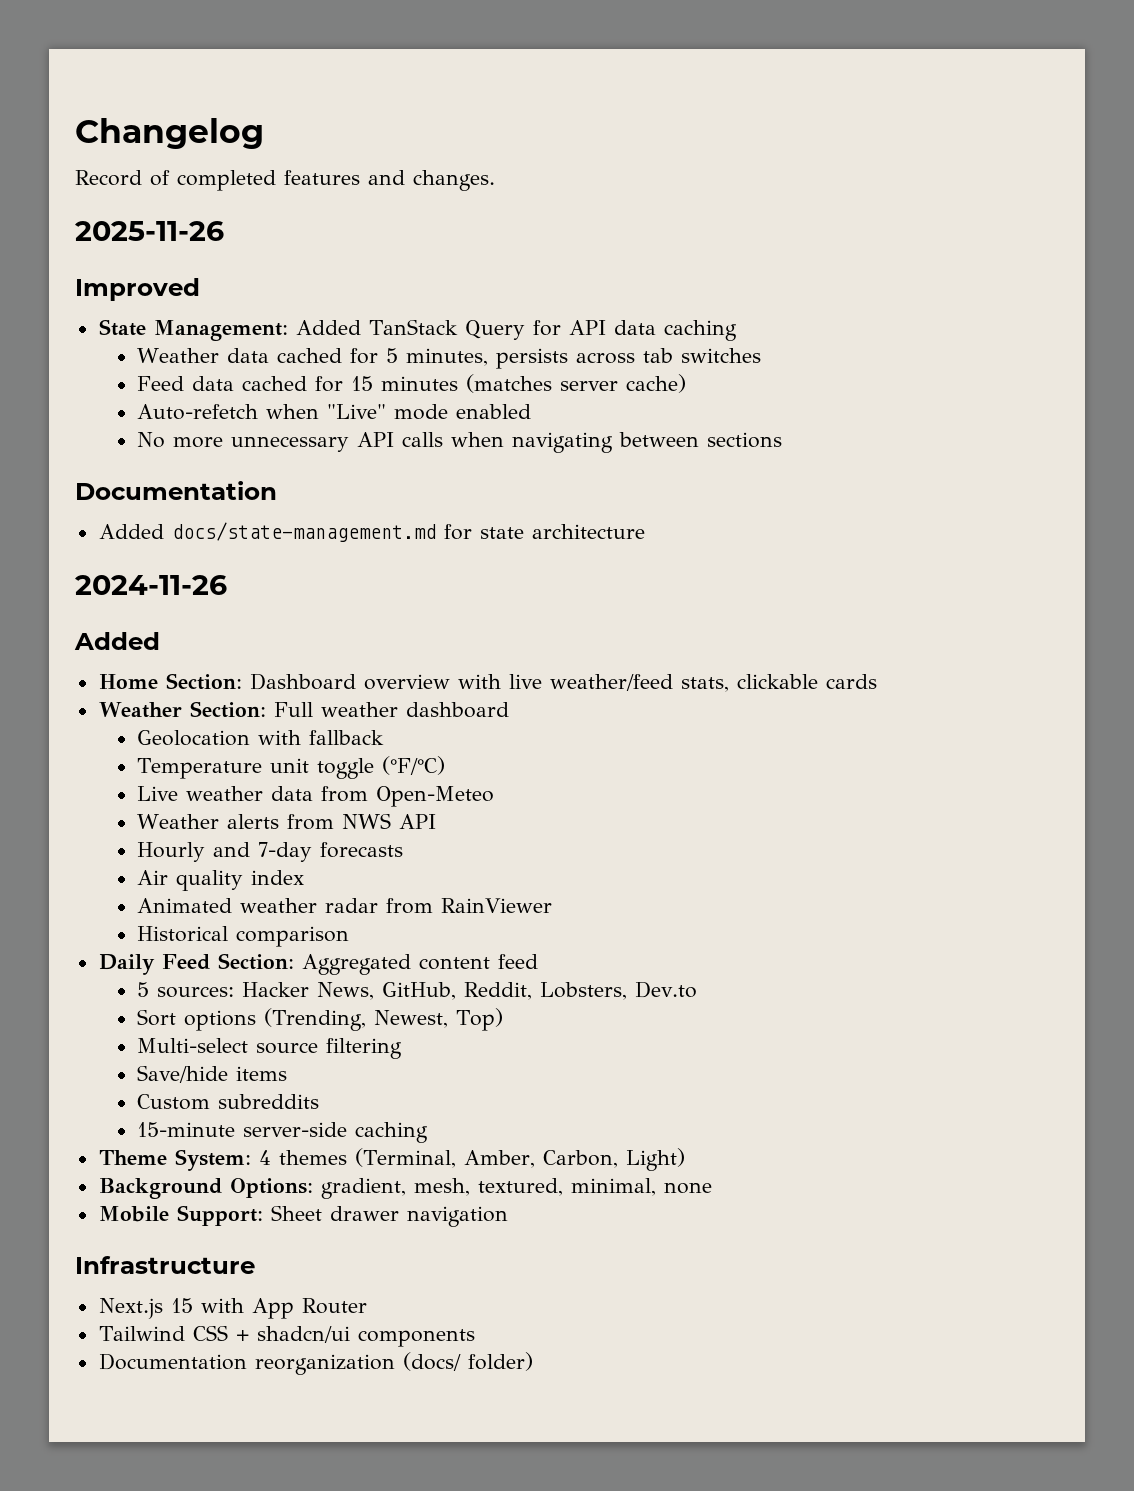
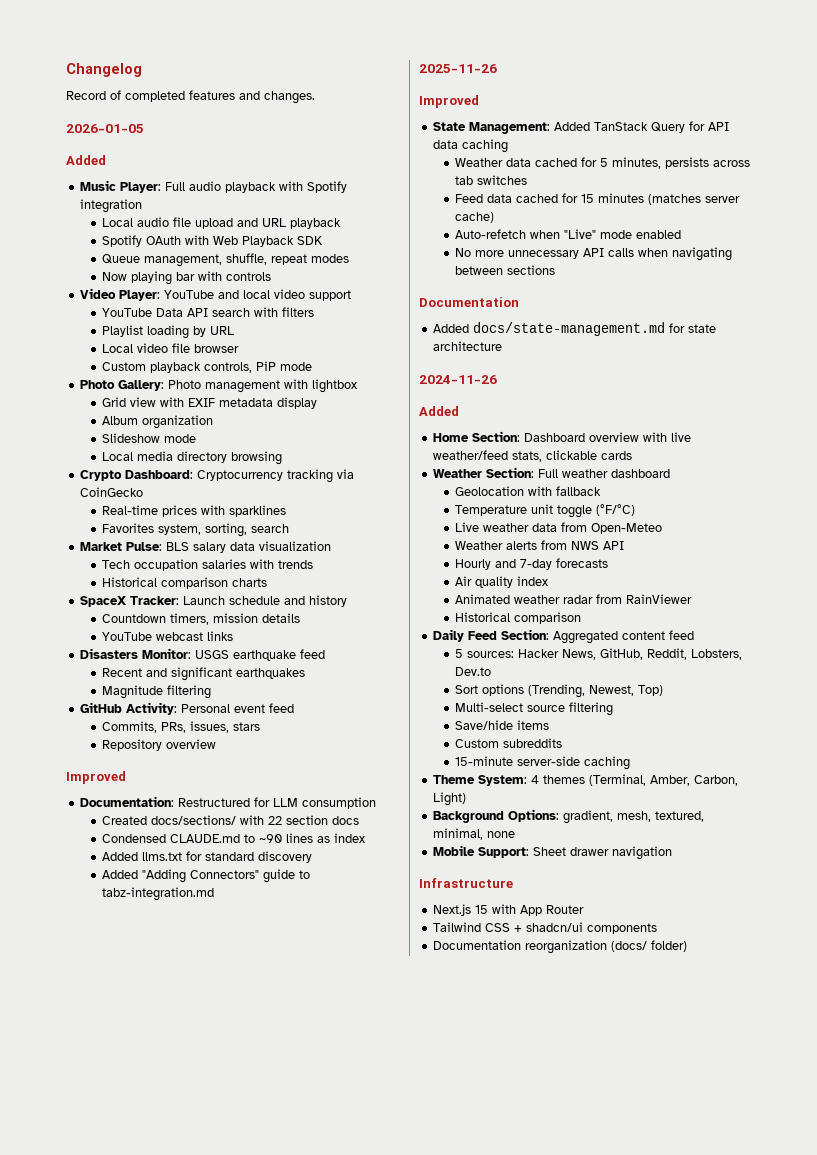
+ 2026-01-05
+ Added
+ Music Player: Full audio playback with Spotify integration
+ Local audio file upload and URL playback
+ Spotify OAuth with Web Playback SDK
+ Queue management, shuffle, repeat modes
+ Now playing bar with controls
+ Video Player: YouTube and local video support
+ YouTube Data API search with filters
+ Playlist loading by URL
+ Local video file browser
+ Custom playback controls, PiP mode
+ Photo Gallery: Photo management with lightbox
+ Grid view with EXIF metadata display
+ Album organization
+ Slideshow mode
+ Local media directory browsing
+ Crypto Dashboard: Cryptocurrency tracking via CoinGecko
+ Real-time prices with sparklines
+ Favorites system, sorting, search
+ Market Pulse: BLS salary data visualization
+ Tech occupation salaries with trends
+ Historical comparison charts
+ SpaceX Tracker: Launch schedule and history
+ Countdown timers, mission details
+ YouTube webcast links
+ Disasters Monitor: USGS earthquake feed
+ Recent and significant earthquakes
+ Magnitude filtering
+ GitHub Activity: Personal event feed
+ Commits, PRs, issues, stars
+ Repository overview
+ Improved
+ Documentation: Restructured for LLM consumption
+ Created docs/sections/ with 22 section docs
+ Condensed CLAUDE.md to ~90 lines as index
+ Added llms.txt for standard discovery
+ Added "Adding Connectors" guide to tabz-integration.md

